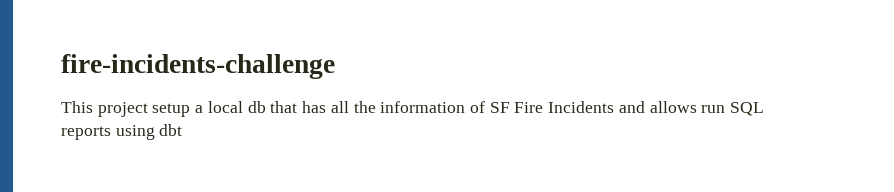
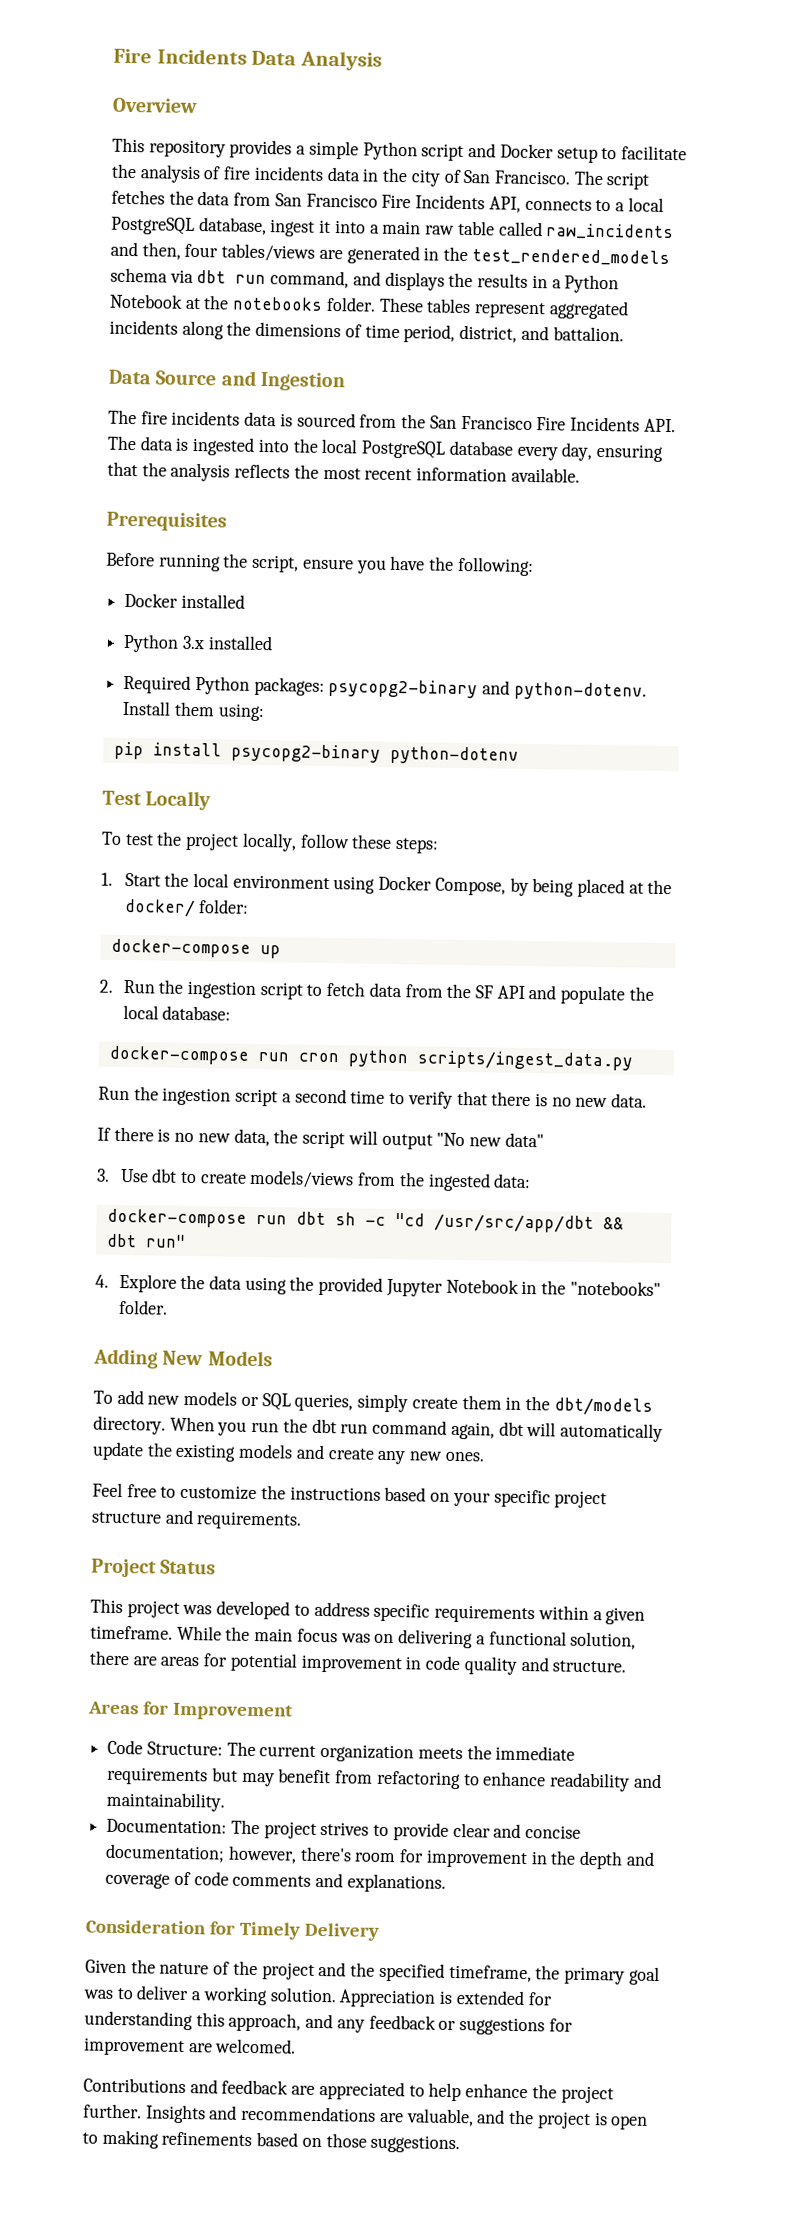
- fire-incidents-challenge
- This project setup a local db that has all the information of SF Fire Incidents and allows run SQL reports using dbt
+ Fire Incidents Data Analysis
+ Overview
+ This repository provides a simple Python script and Docker setup to facilitate the analysis of fire incidents data in the city of San Francisco. The script fetches the data from San Francisco Fire Incidents API, connects to a local PostgreSQL database, ingest it into a main raw table called raw_incidents and then, four tables/views are generated in the test_rendered_models schema via dbt run command, and displays the results in a Python Notebook at the notebooks folder. These tables represent aggregated incidents along the dimensions of time period, district, and battalion.
+ Data Source and Ingestion
+ The fire incidents data is sourced from the San Francisco Fire Incidents API. The data is ingested into the local PostgreSQL database every day, ensuring that the analysis reflects the most recent information available.
+ Prerequisites
+ Before running the script, ensure you have the following:
+ Docker installed
+ Python 3.x installed
+ Required Python packages: psycopg2-binary and python-dotenv. Install them using:
+ pip install psycopg2-binary python-dotenv
+ Test Locally
+ To test the project locally, follow these steps:
+ 1. Start the local environment using Docker Compose, by being placed at the docker/ folder:
+ docker-compose up
+ 2. Run the ingestion script to fetch data from the SF API and populate the local database:
+ docker-compose run cron python scripts/ingest_data.py
+ Run the ingestion script a second time to verify that there is no new data.
+ If there is no new data, the script will output "No new data"
+ 3. Use dbt to create models/views from the ingested data:
+ docker-compose run dbt sh -c "cd /usr/src/app/dbt && dbt run"
+ 4. Explore the data using the provided Jupyter Notebook in the "notebooks" folder.
+ Adding New Models
+ To add new models or SQL queries, simply create them in the dbt/models directory. When you run the dbt run command again, dbt will automatically update the existing models and create any new ones.
+ Feel free to customize the instructions based on your specific project structure and requirements.
+ Project Status
+ This project was developed to address specific requirements within a given timeframe. While the main focus was on delivering a functional solution, there are areas for potential improvement in code quality and structure.
+ Areas for Improvement
+ Code Structure: The current organization meets the immediate requirements but may benefit from refactoring to enhance readability and maintainability.
+ Documentation: The project strives to provide clear and concise documentation; however, there's room for improvement in the depth and coverage of code comments and explanations.
+ Consideration for Timely Delivery
+ Given the nature of the project and the specified timeframe, the primary goal was to deliver a working solution. Appreciation is extended for understanding this approach, and any feedback or suggestions for improvement are welcomed.
+ Contributions and feedback are appreciated to help enhance the project further. Insights and recommendations are valuable, and the project is open to making refinements based on those suggestions.

